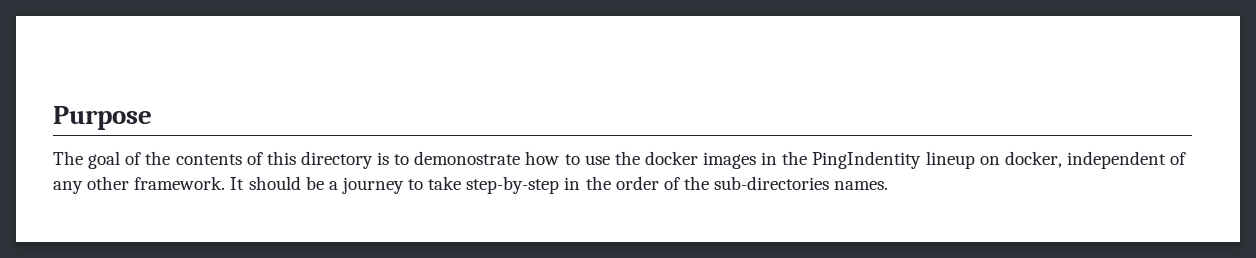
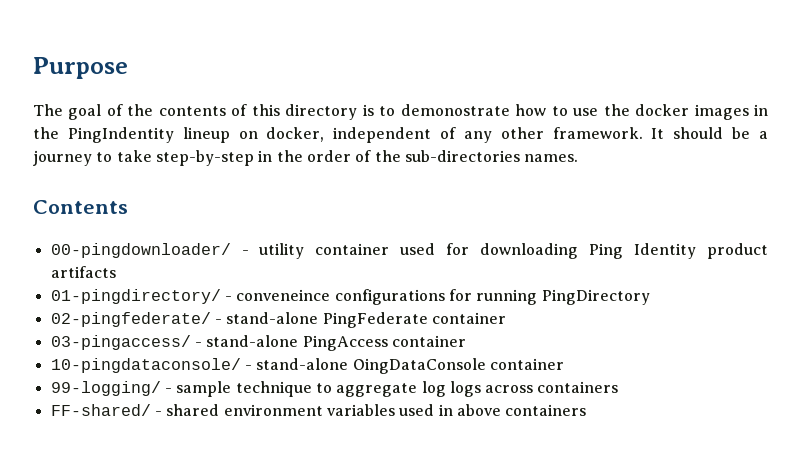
+ Contents
+ 00-pingdownloader/ - utility container used for downloading Ping Identity product artifacts
+ 01-pingdirectory/ - conveneince configurations for running PingDirectory
+ 02-pingfederate/ - stand-alone PingFederate container
+ 03-pingaccess/ - stand-alone PingAccess container
+ 10-pingdataconsole/ - stand-alone OingDataConsole container
+ 99-logging/ - sample technique to aggregate log logs across containers
+ FF-shared/ - shared environment variables used in above containers

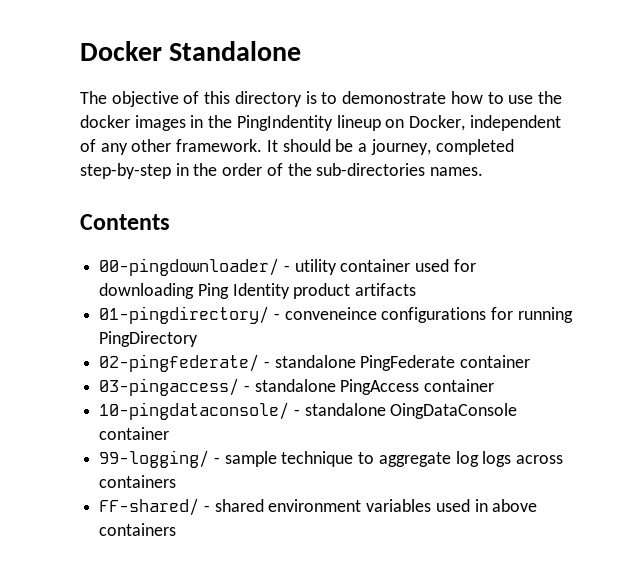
- Purpose
+ Docker Standalone
- The goal of the contents of this directory is to demonostrate how to use the docker images in the PingIndentity lineup on docker, independent of any other framework.
+ The objective of this directory is to demonostrate how to use the docker images in the PingIndentity lineup on Docker, independent of any other framework.
- It should be a journey to take step-by-step in the order of the sub-directories names.
+ It should be a journey, completed step-by-step in the order of the sub-directories names.
- 02-pingfederate/ - stand-alone PingFederate container
+ 02-pingfederate/ - standalone PingFederate container
- 03-pingaccess/ - stand-alone PingAccess container
+ 03-pingaccess/ - standalone PingAccess container
- 10-pingdataconsole/ - stand-alone OingDataConsole container
+ 10-pingdataconsole/ - standalone OingDataConsole container

